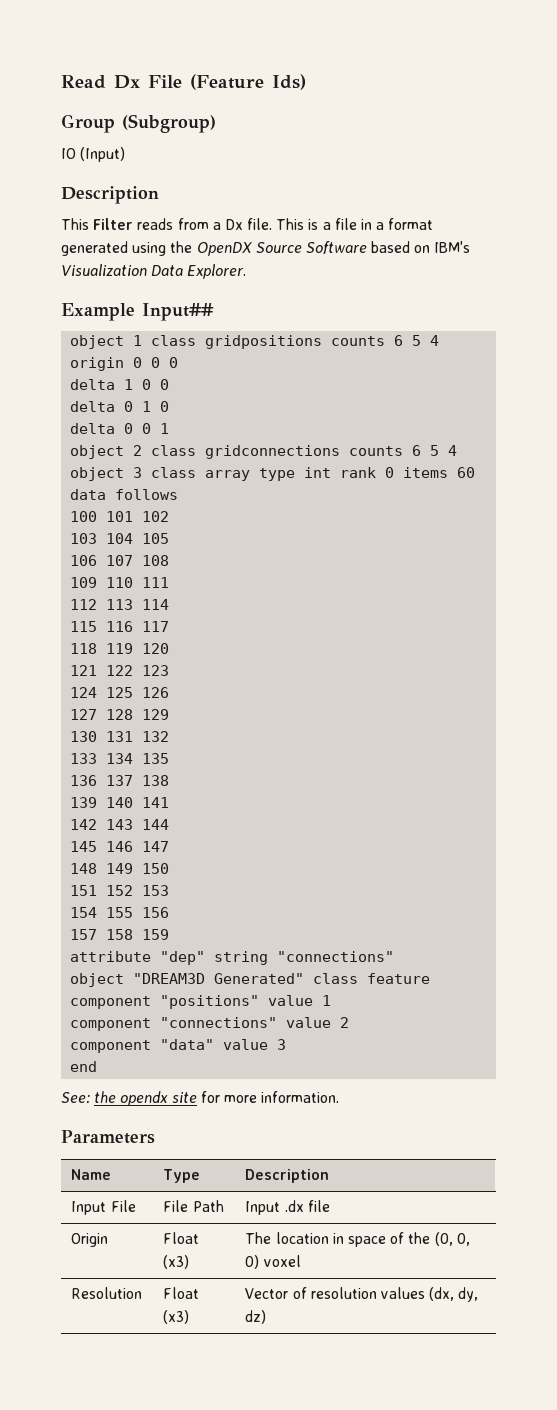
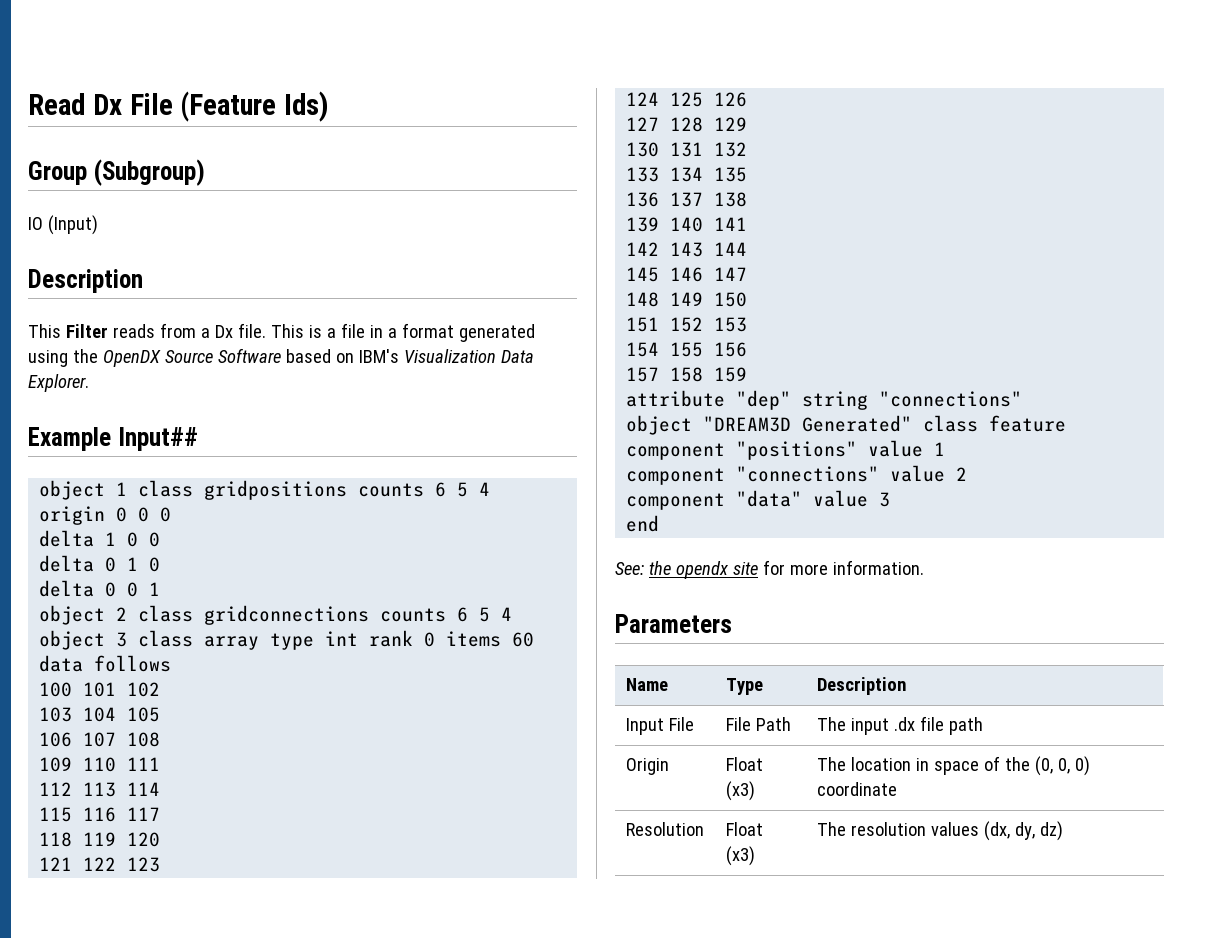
- Input File | File Path | Input .dx file
+ Input File | File Path | The input .dx file path
- Origin | Float (x3) | The location in space of the (0, 0, 0) voxel
+ Origin | Float (x3) | The location in space of the (0, 0, 0) coordinate
- Resolution | Float (x3) | Vector of resolution values (dx, dy, dz)
+ Resolution | Float (x3) | The resolution values (dx, dy, dz)

